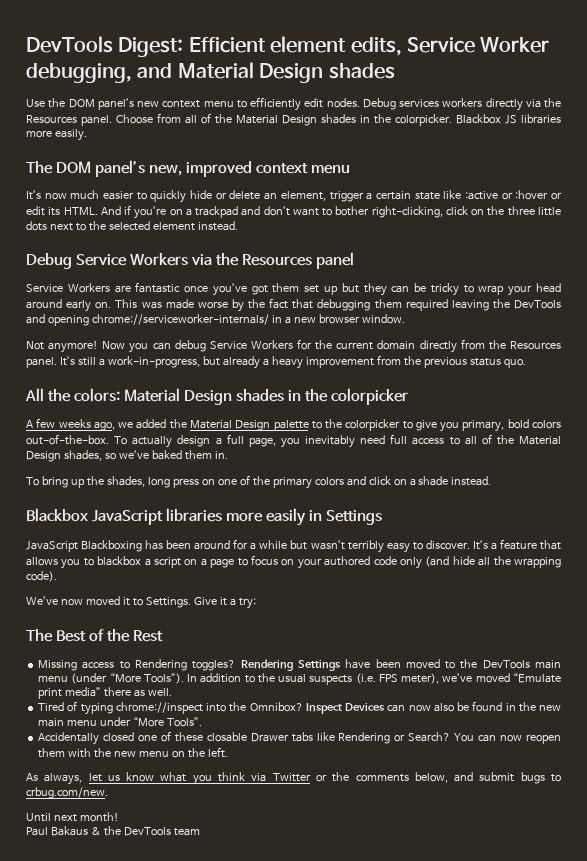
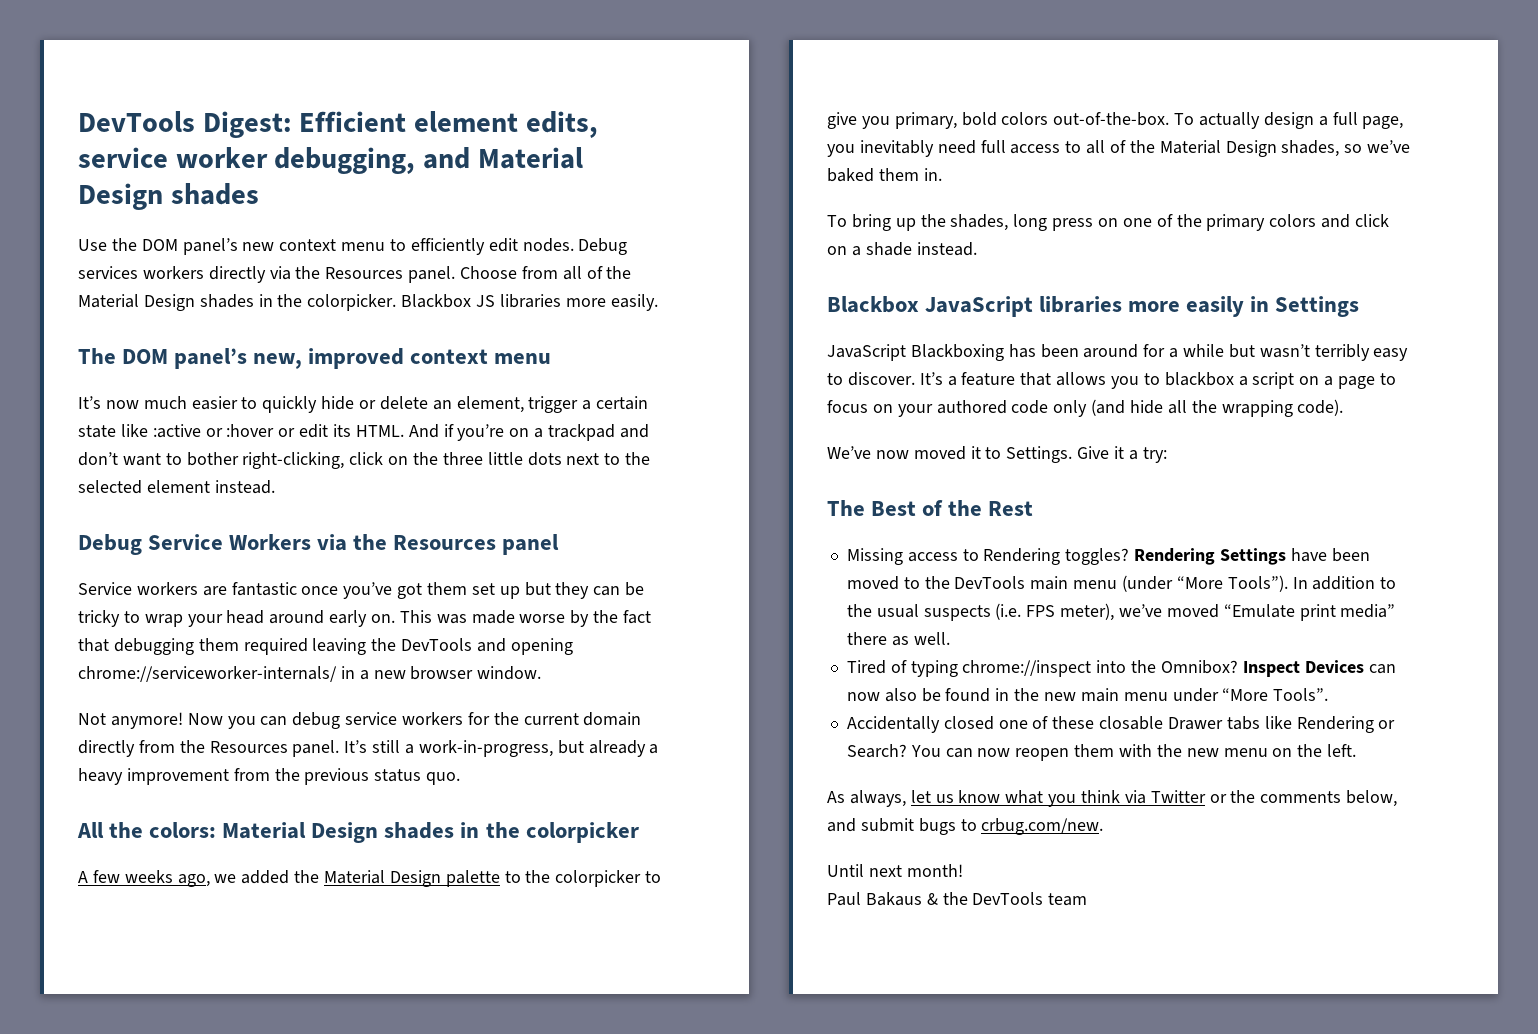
- DevTools Digest: Efficient element edits, Service Worker debugging, and Material Design shades
+ DevTools Digest: Efficient element edits, service worker debugging, and Material Design shades
- Service Workers are fantastic once you’ve got them set up but they can be tricky to wrap your head around early on.
+ Service workers are fantastic once you’ve got them set up but they can be tricky to wrap your head around early on.
- Now you can debug Service Workers for the current domain directly from the Resources panel.
+ Now you can debug service workers for the current domain directly from the Resources panel.

